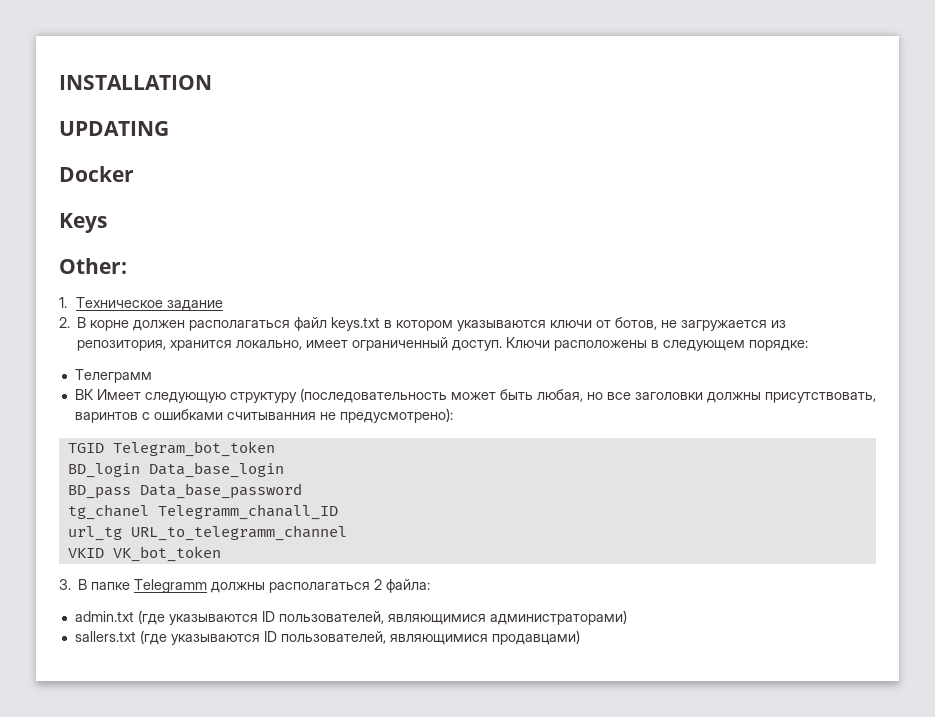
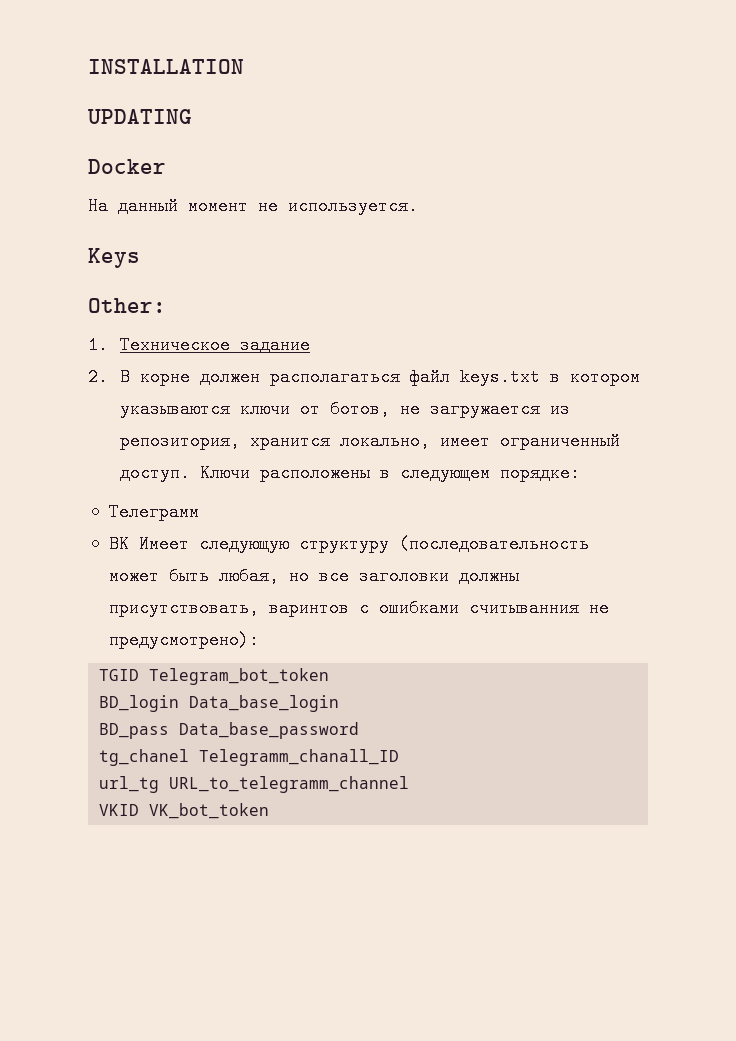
+ На данный момент не используется.
- 3. В папке Telegramm должны располагаться 2 файла:
- admin.txt (где указываются ID пользователей, являющимися администраторами)
- sallers.txt (где указываются ID пользователей, являющимися продавцами)

